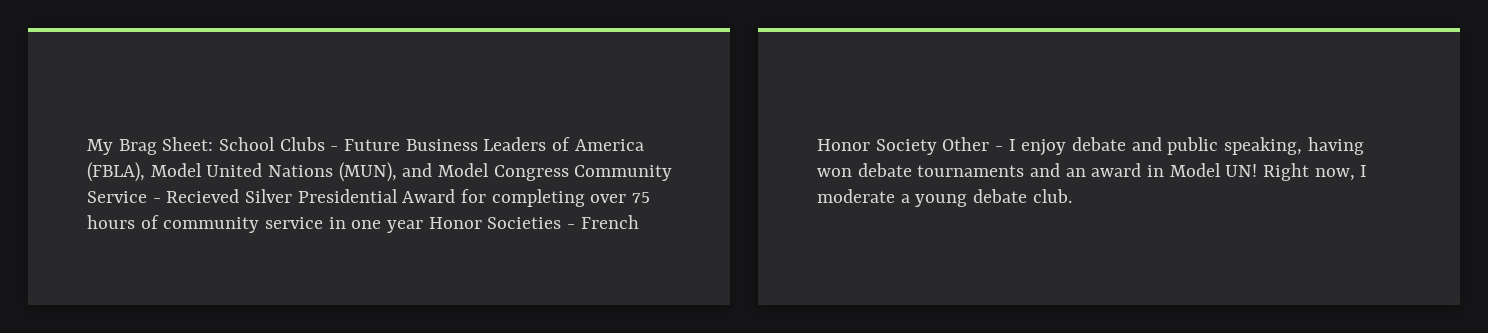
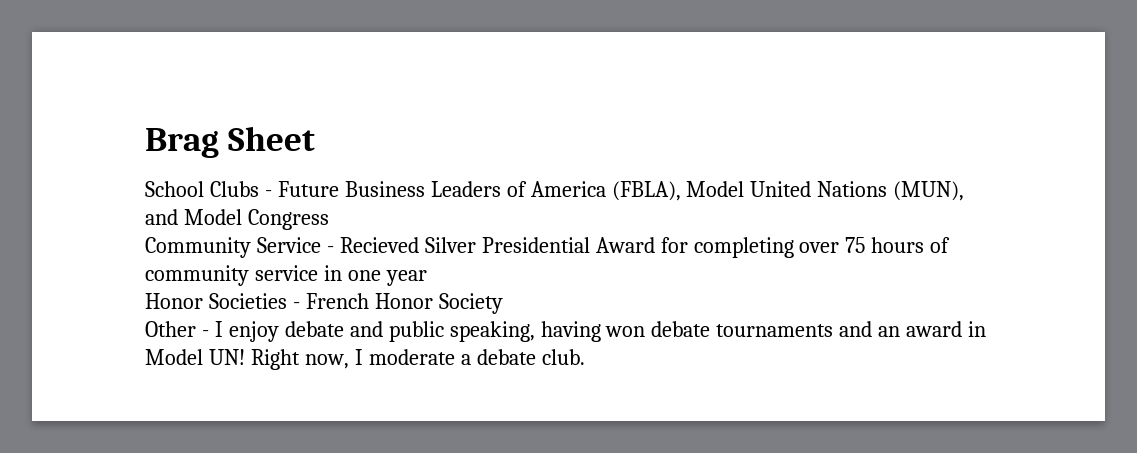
- My Brag Sheet: School Clubs - Future Business Leaders of America (FBLA), Model United Nations (MUN), and Model Congress Community Service - Recieved Silver Presidential Award for completing over 75 hours of community service in one year Honor Societies - French Honor Society Other - I enjoy debate and public speaking, having won debate tournaments and an award in Model UN!
+ Brag Sheet
+ School Clubs - Future Business Leaders of America (FBLA), Model United Nations (MUN), and Model Congress
+ Community Service - Recieved Silver Presidential Award for completing over 75 hours of community service in one year
+ Honor Societies - French Honor Society
+ Other - I enjoy debate and public speaking, having won debate tournaments and an award in Model UN!
- Right now, I moderate a young debate club.
+ Right now, I moderate a debate club.

